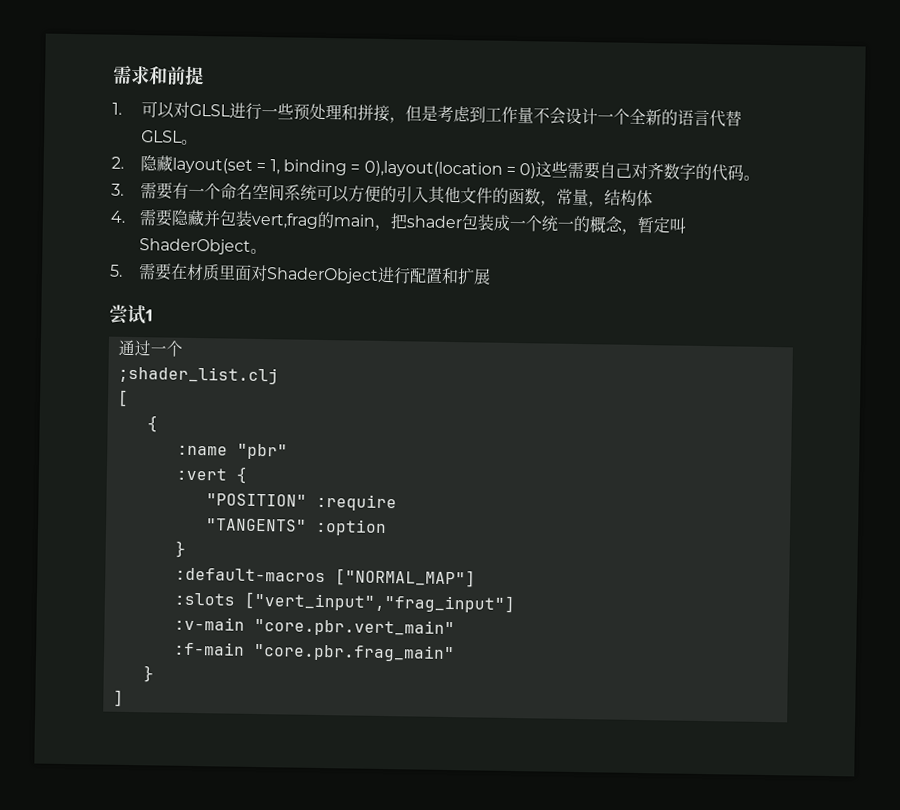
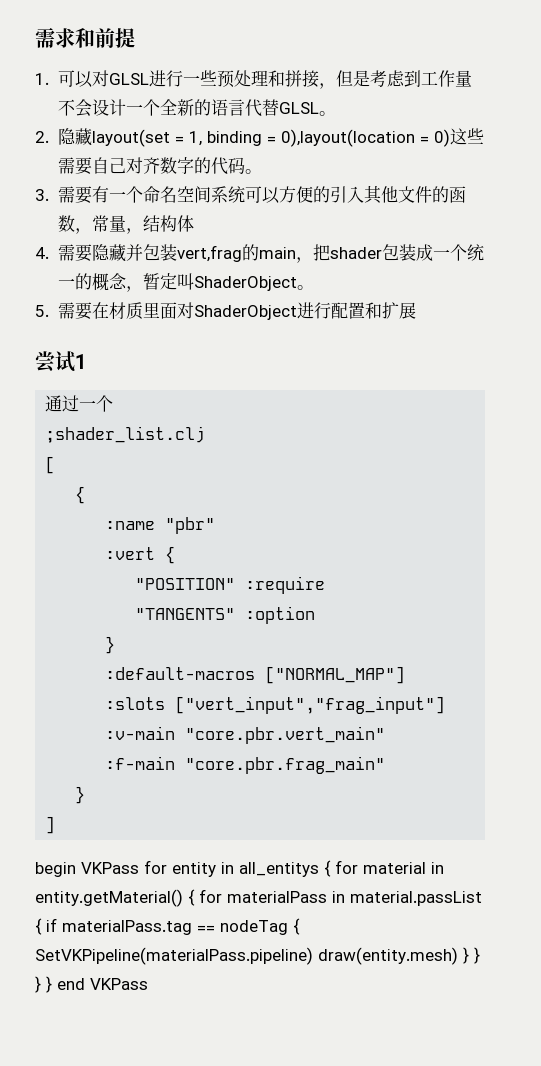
+ begin VKPass for entity in all_entitys { for material in entity.getMaterial() { for materialPass in material.passList { if materialPass.tag == nodeTag { SetVKPipeline(materialPass.pipeline) draw(entity.mesh) } } } } end VKPass

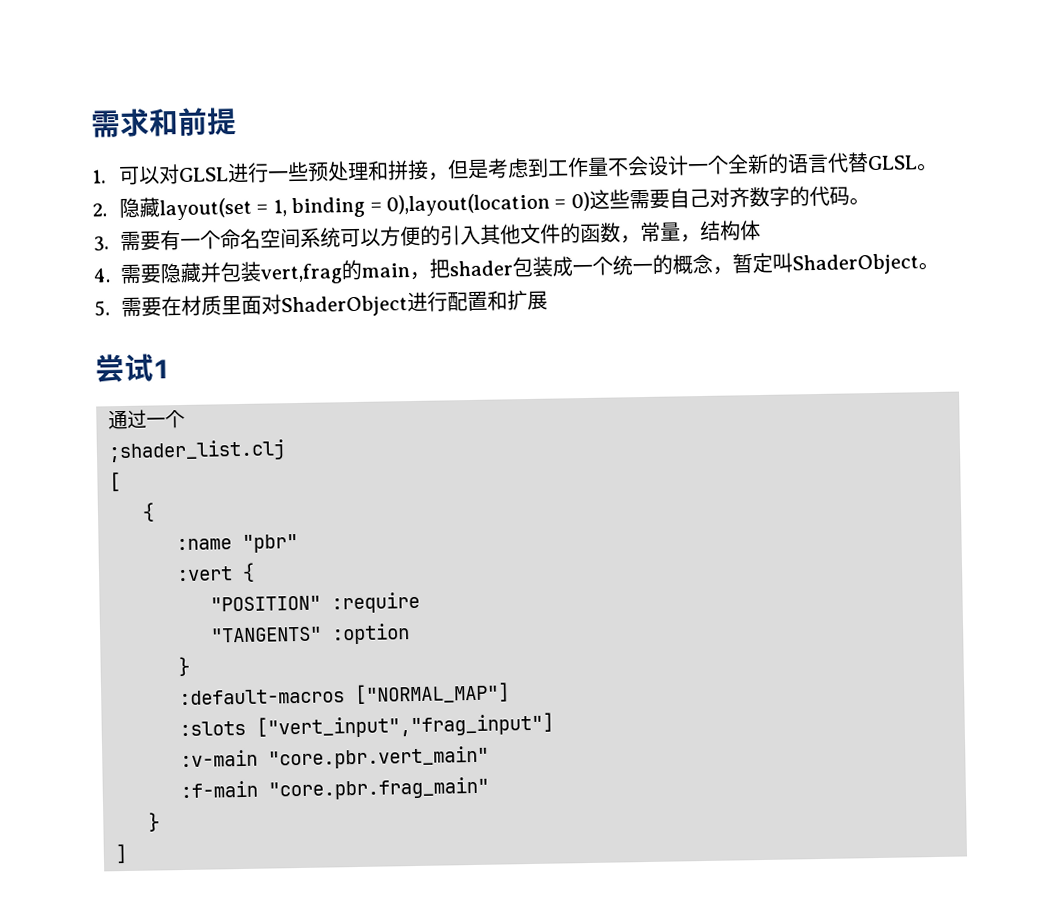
- begin VKPass for entity in all_entitys { for material in entity.getMaterial() { for materialPass in material.passList { if materialPass.tag == nodeTag { SetVKPipeline(materialPass.pipeline) draw(entity.mesh) } } } } end VKPass

